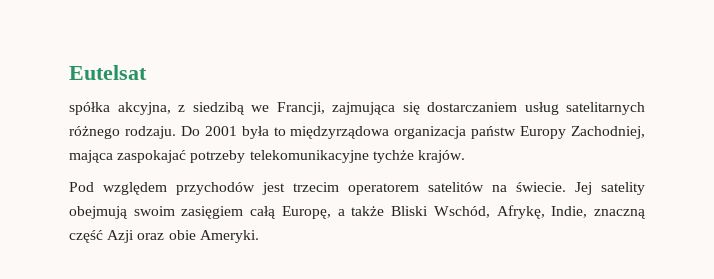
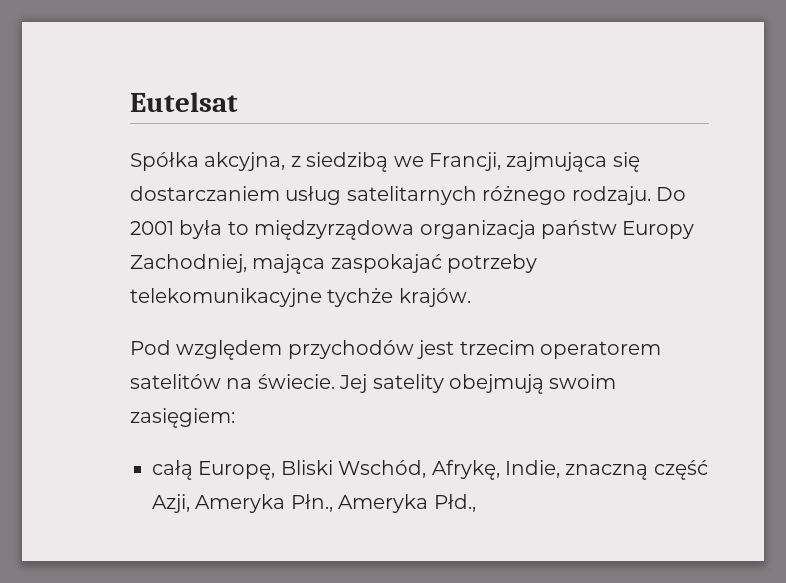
- spółka akcyjna, z siedzibą we Francji, zajmująca się dostarczaniem usług satelitarnych różnego rodzaju.
+ Spółka akcyjna, z siedzibą we Francji, zajmująca się dostarczaniem usług satelitarnych różnego rodzaju.
- Jej satelity obejmują swoim zasięgiem całą Europę, a także Bliski Wschód, Afrykę, Indie, znaczną część Azji oraz obie Ameryki.
+ Jej satelity obejmują swoim zasięgiem:
+ całą Europę, Bliski Wschód, Afrykę, Indie, znaczną część Azji, Ameryka Płn., Ameryka Płd.,

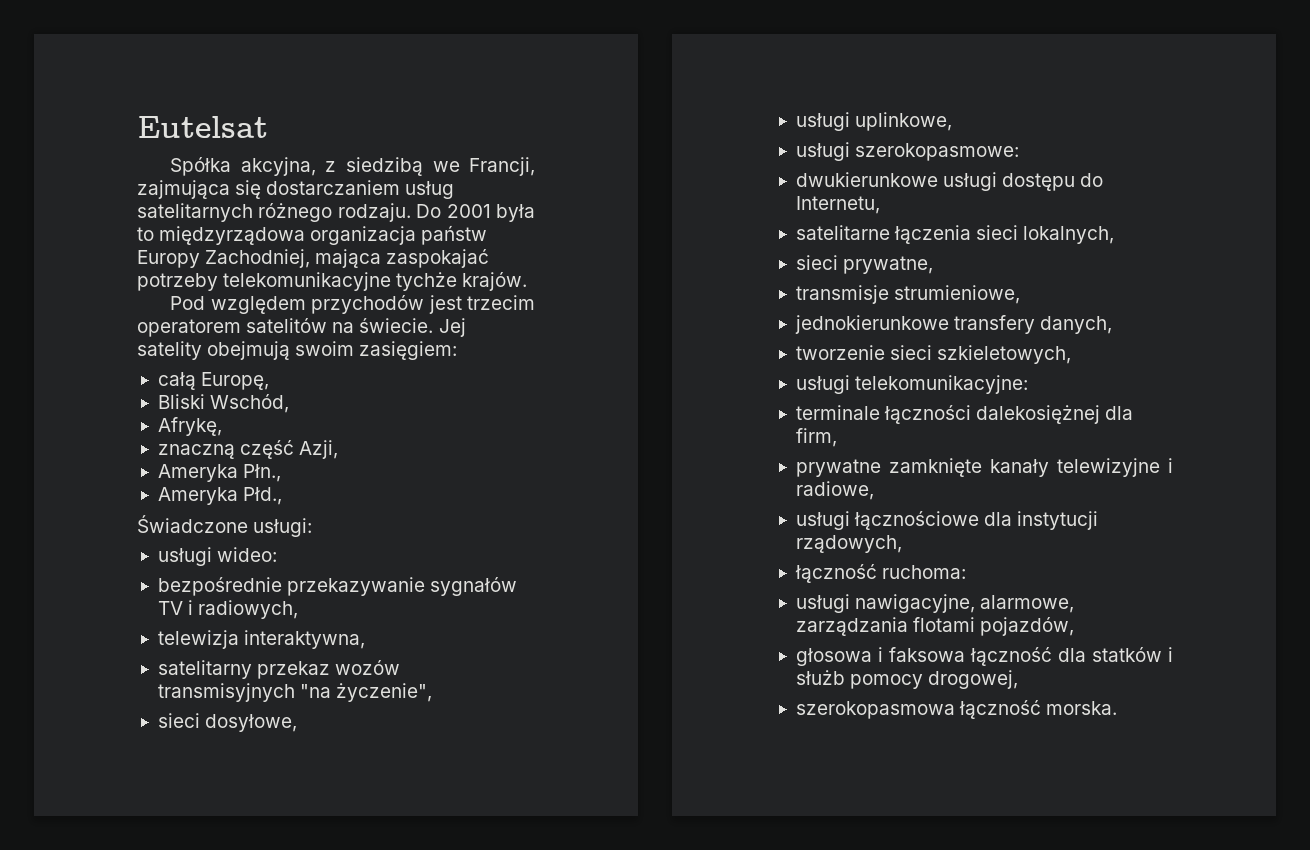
- całą Europę, Bliski Wschód, Afrykę, Indie, znaczną część Azji, Ameryka Płn., Ameryka Płd.,
+ całą Europę,
+ Bliski Wschód,
+ Afrykę,
+ znaczną część Azji,
+ Ameryka Płn.,
+ Ameryka Płd.,
+ Świadczone usługi:
+ usługi wideo:
+ bezpośrednie przekazywanie sygnałów TV i radiowych,
+ telewizja interaktywna,
+ satelitarny przekaz wozów transmisyjnych "na życzenie",
+ sieci dosyłowe,
+ usługi uplinkowe,
+ usługi szerokopasmowe:
+ dwukierunkowe usługi dostępu do Internetu,
+ satelitarne łączenia sieci lokalnych,
+ sieci prywatne,
+ transmisje strumieniowe,
+ jednokierunkowe transfery danych,
+ tworzenie sieci szkieletowych,
+ usługi telekomunikacyjne:
+ terminale łączności dalekosiężnej dla firm,
+ prywatne zamknięte kanały telewizyjne i radiowe,
+ usługi łącznościowe dla instytucji rządowych,
+ łączność ruchoma:
+ usługi nawigacyjne, alarmowe, zarządzania flotami pojazdów,
+ głosowa i faksowa łączność dla statków i służb pomocy drogowej,
+ szerokopasmowa łączność morska.

